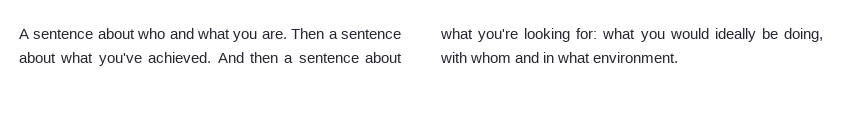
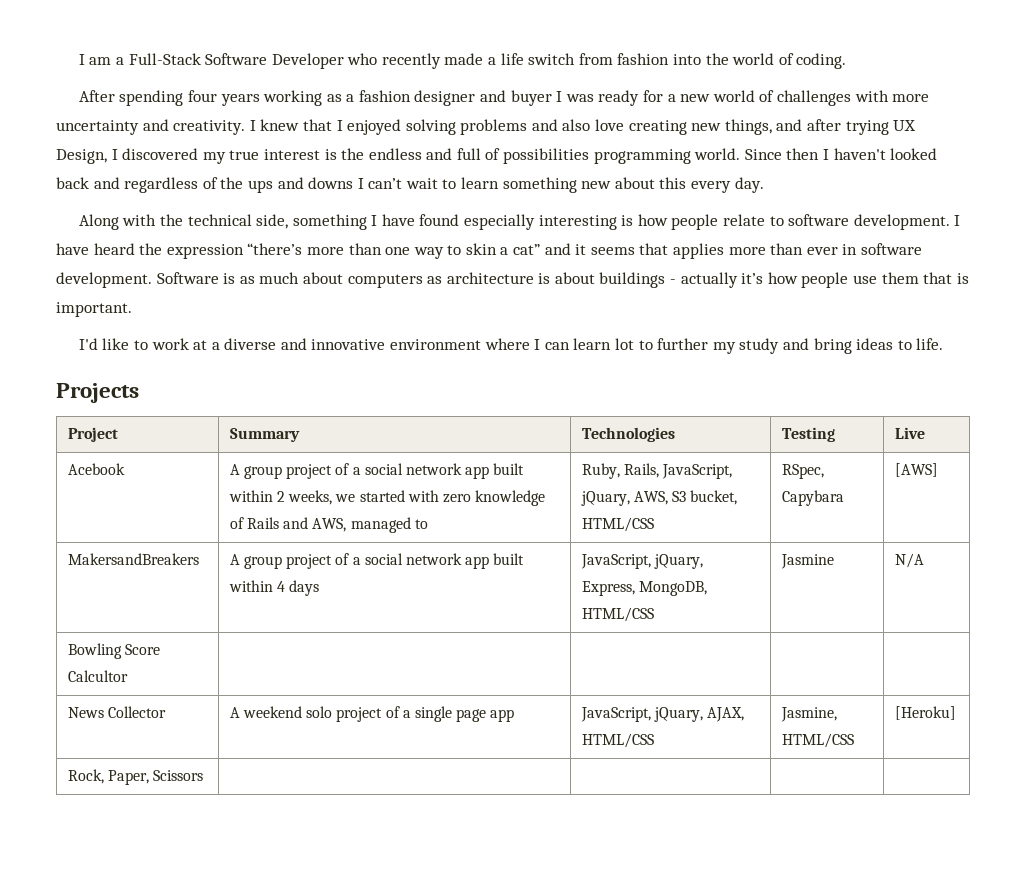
- A sentence about who and what you are. Then a sentence about what you've achieved. And then a sentence about what you're looking for: what you would ideally be doing, with whom and in what environment.
+ I am a Full-Stack Software Developer who recently made a life switch from fashion into the world of coding.
+ After spending four years working as a fashion designer and buyer I was ready for a new world of challenges with more uncertainty and creativity. I knew that I enjoyed solving problems and also love creating new things, and after trying UX Design, I discovered my true interest is the endless and full of possibilities programming world. Since then I haven't looked back and regardless of the ups and downs I can’t wait to learn something new about this every day.
+ Along with the technical side, something I have found especially interesting is how people relate to software development. I have heard the expression “there’s more than one way to skin a cat” and it seems that applies more than ever in software development. Software is as much about computers as architecture is about buildings - actually it’s how people use them that is important.
+ I'd like to work at a diverse and innovative environment where I can learn lot to further my study and bring ideas to life.
+ Projects
+ Project | Summary | Technologies | Testing | Live
+ Acebook | A group project of a social network app built within 2 weeks, we started with zero knowledge of Rails and AWS, managed to | Ruby, Rails, JavaScript, jQuary, AWS, S3 bucket, HTML/CSS | RSpec, Capybara | [AWS]
+ MakersandBreakers | A group project of a social network app built within 4 days | JavaScript, jQuary, Express, MongoDB, HTML/CSS | Jasmine | N/A
+ Bowling Score Calcultor | | | |
+ News Collector | A weekend solo project of a single page app | JavaScript, jQuary, AJAX, HTML/CSS | Jasmine, HTML/CSS | [Heroku]
+ Rock, Paper, Scissors | | | |

